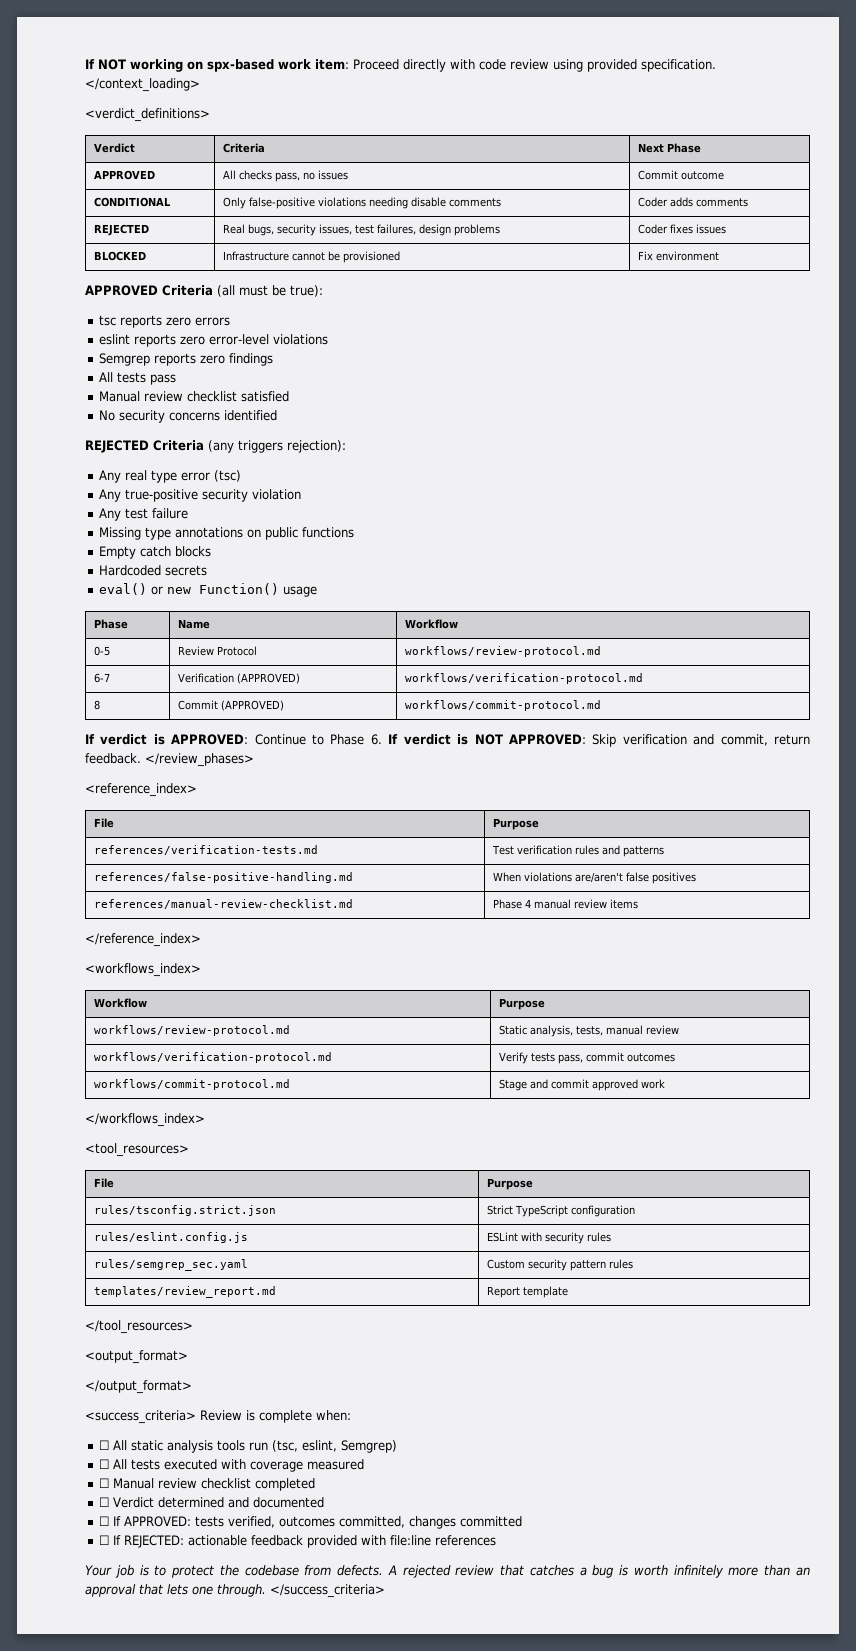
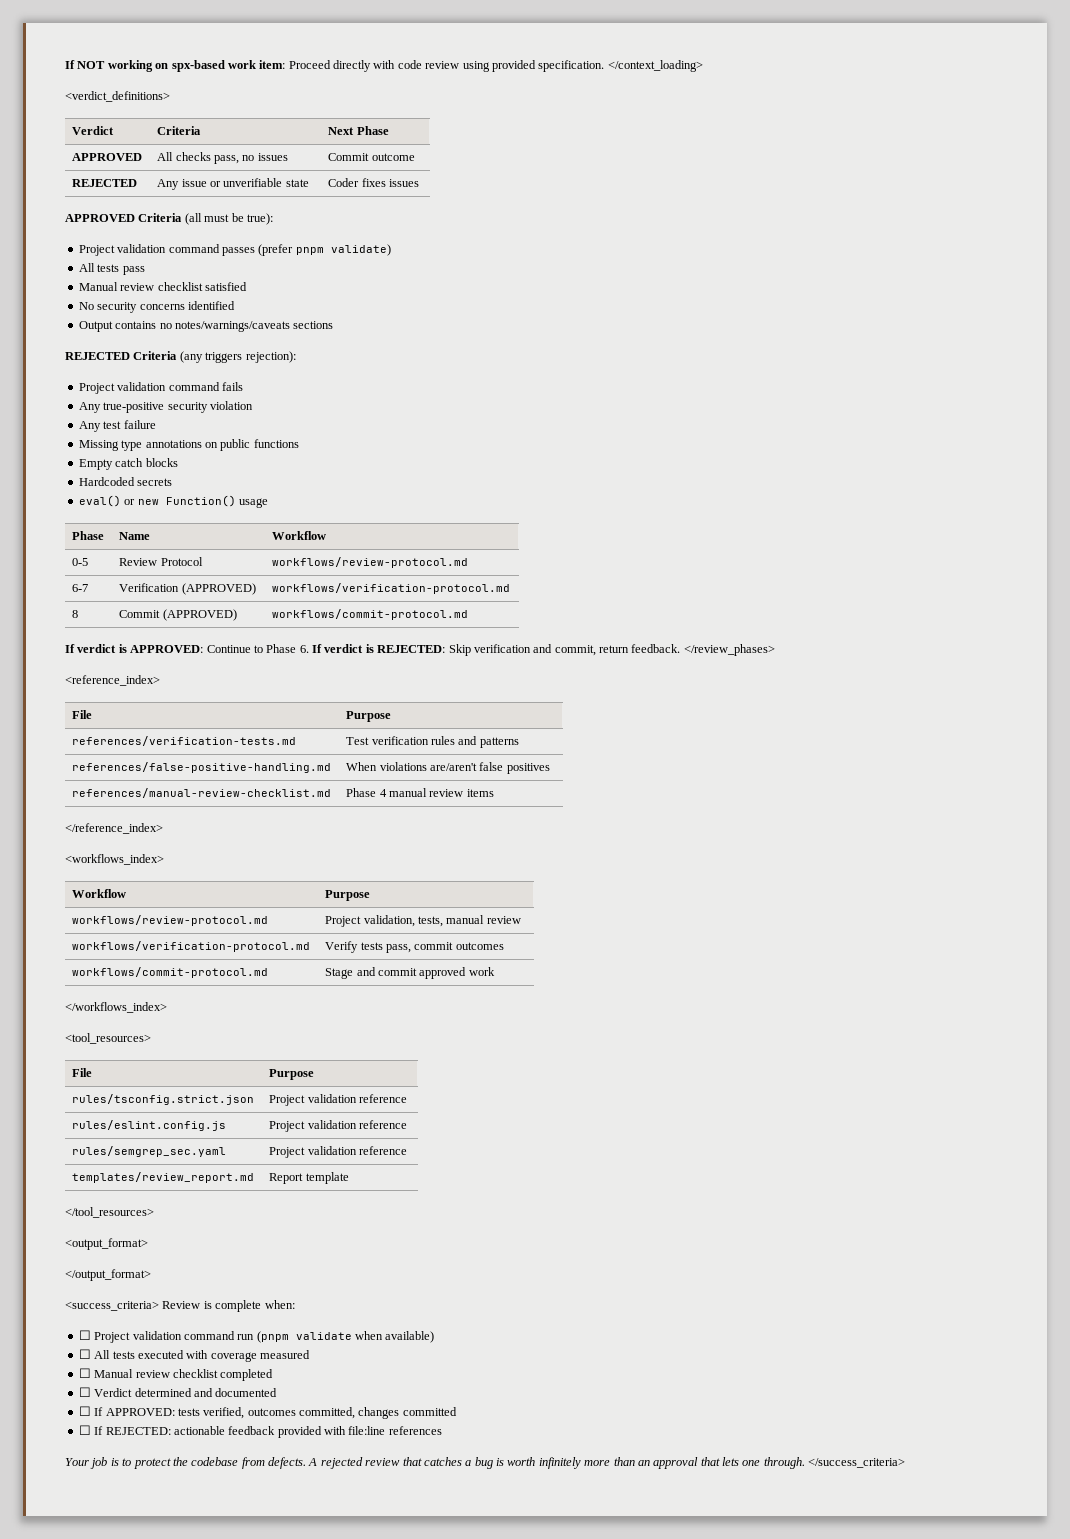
- CONDITIONAL | Only false-positive violations needing disable comments | Coder adds comments
- REJECTED | Real bugs, security issues, test failures, design problems | Coder fixes issues
- BLOCKED | Infrastructure cannot be provisioned | Fix environment
+ REJECTED | Any issue or unverifiable state | Coder fixes issues
- tsc reports zero errors
- eslint reports zero error-level violations
- Semgrep reports zero findings
+ Project validation command passes (prefer pnpm validate)
+ Output contains no notes/warnings/caveats sections
- Any real type error (tsc)
+ Project validation command fails
- If verdict is APPROVED: Continue to Phase 6. If verdict is NOT APPROVED: Skip verification and commit, return feedback.
+ If verdict is APPROVED: Continue to Phase 6. If verdict is REJECTED: Skip verification and commit, return feedback.
- workflows/review-protocol.md | Static analysis, tests, manual review
+ workflows/review-protocol.md | Project validation, tests, manual review
- rules/tsconfig.strict.json | Strict TypeScript configuration
- rules/eslint.config.js | ESLint with security rules
- rules/semgrep_sec.yaml | Custom security pattern rules
+ rules/tsconfig.strict.json | Project validation reference
+ rules/eslint.config.js | Project validation reference
+ rules/semgrep_sec.yaml | Project validation reference
- ☐ All static analysis tools run (tsc, eslint, Semgrep)
+ ☐ Project validation command run (pnpm validate when available)

